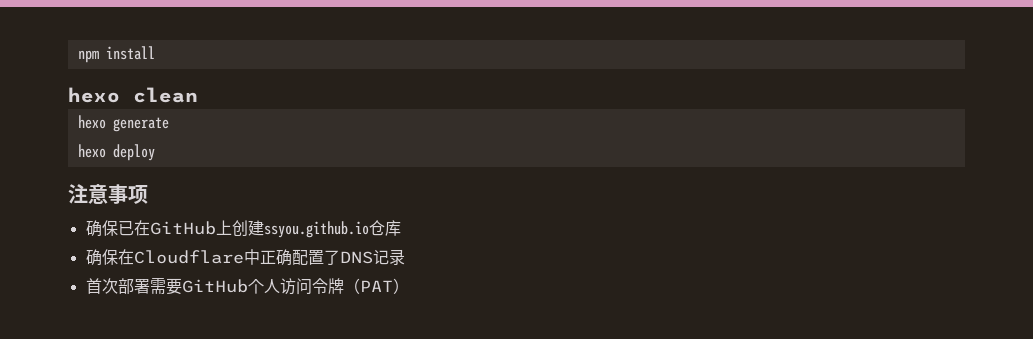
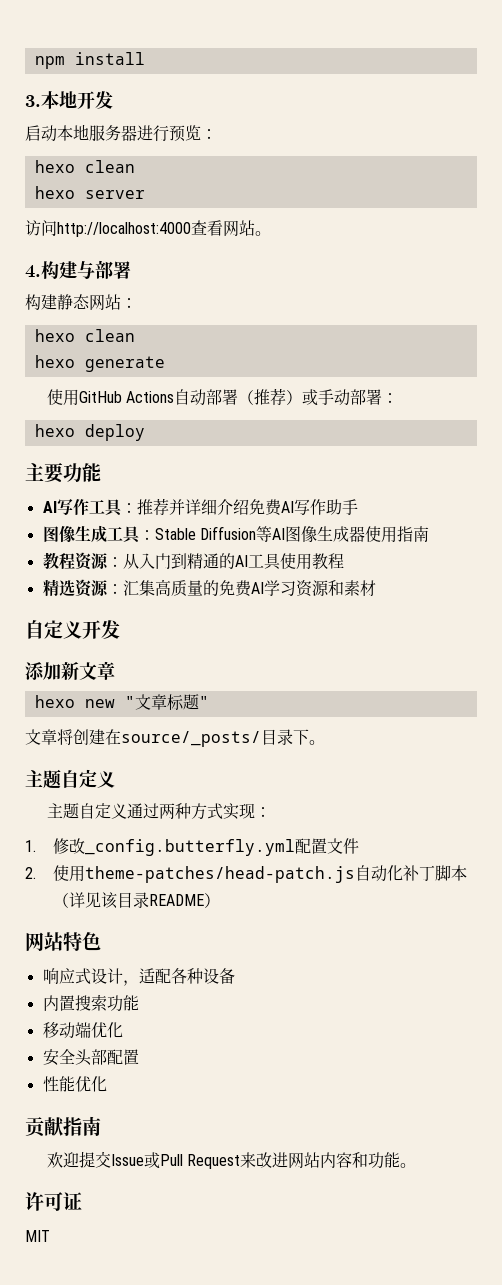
+ 3.本地开发
+ 启动本地服务器进行预览：
+ hexo clean
+ hexo server
+ 访问http://localhost:4000查看网站。
+ 4.构建与部署
+ 构建静态网站：
  hexo clean
  hexo generate
+ 使用GitHub Actions自动部署（推荐）或手动部署：
  hexo deploy
- 注意事项
- 确保已在GitHub上创建ssyou.github.io仓库
- 确保在Cloudflare中正确配置了DNS记录
- 首次部署需要GitHub个人访问令牌（PAT）
+ 主要功能
+ AI写作工具：推荐并详细介绍免费AI写作助手
+ 图像生成工具：Stable Diffusion等AI图像生成器使用指南
+ 教程资源：从入门到精通的AI工具使用教程
+ 精选资源：汇集高质量的免费AI学习资源和素材
+ 自定义开发
+ 添加新文章
+ hexo new "文章标题"
+ 文章将创建在source/_posts/目录下。
+ 主题自定义
+ 主题自定义通过两种方式实现：
+ 1.修改_config.butterfly.yml配置文件
+ 2.使用theme-patches/head-patch.js自动化补丁脚本（详见该目录README）
+ 网站特色
+ 响应式设计，适配各种设备
+ 内置搜索功能
+ 移动端优化
+ 安全头部配置
+ 性能优化
+ 贡献指南
+ 欢迎提交Issue或Pull Request来改进网站内容和功能。
+ 许可证
+ MIT

